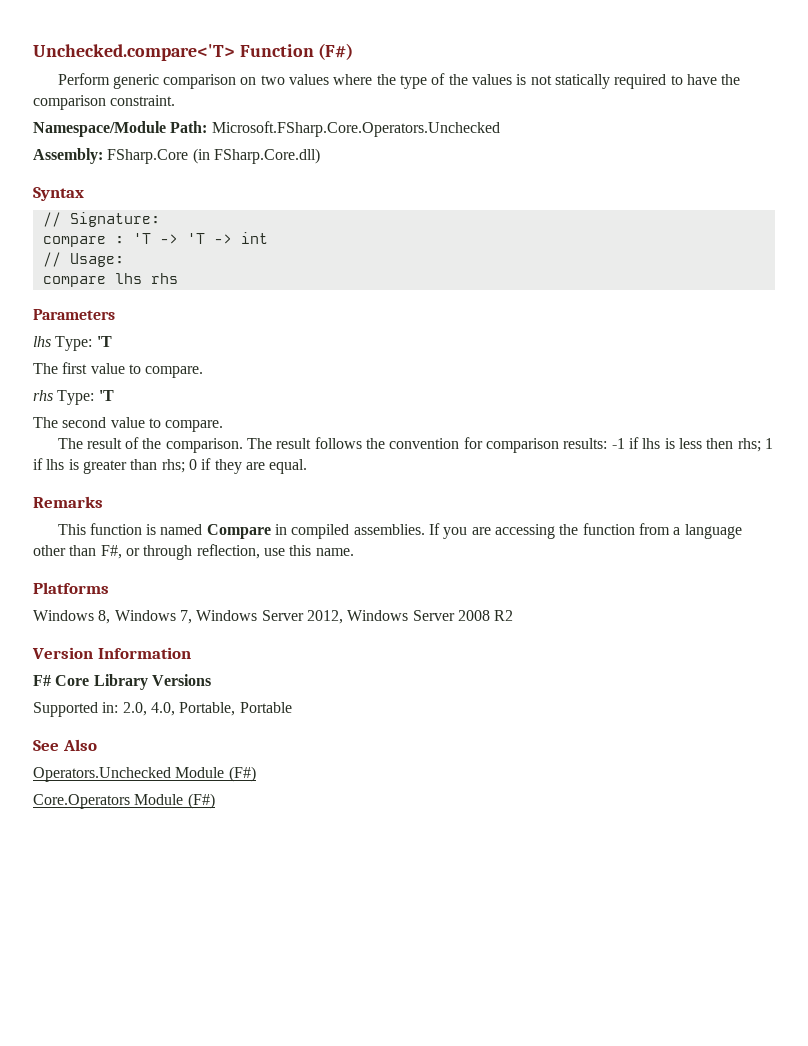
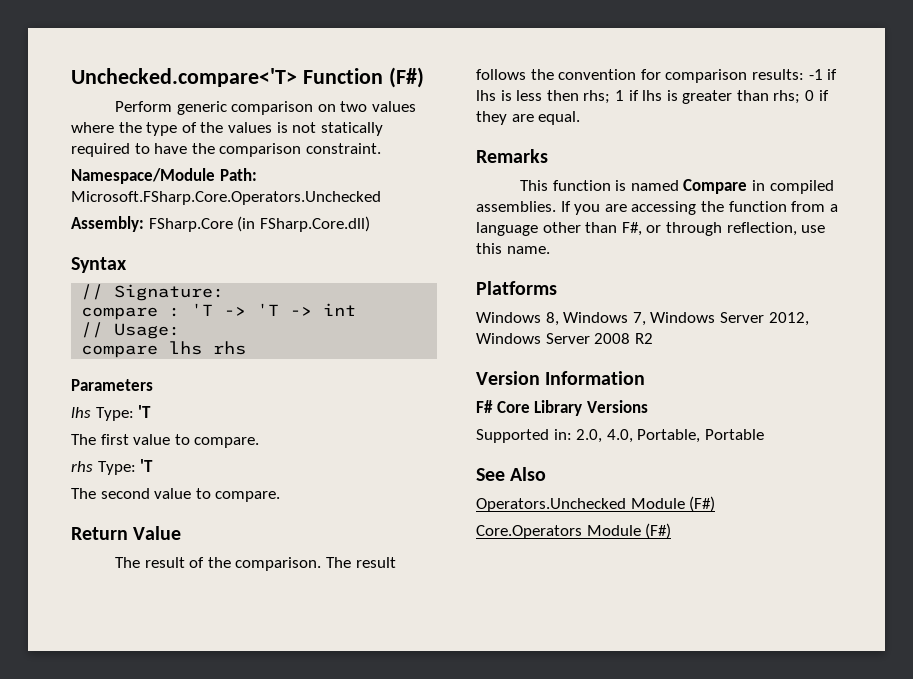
+ Return Value

